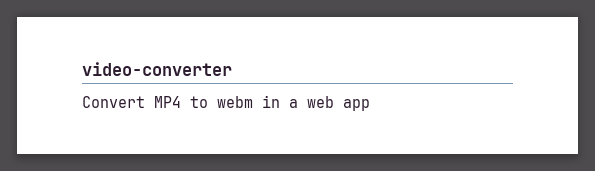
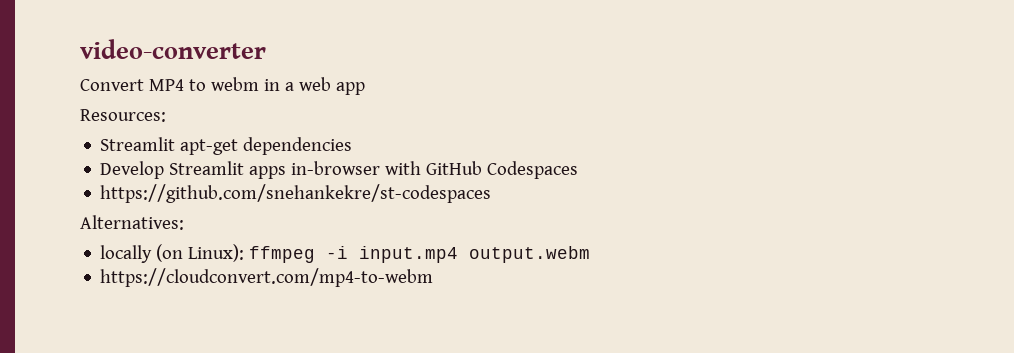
+ Resources:
+ Streamlit apt-get dependencies
+ Develop Streamlit apps in-browser with GitHub Codespaces
+ https://github.com/snehankekre/st-codespaces
+ Alternatives:
+ locally (on Linux): ffmpeg -i input.mp4 output.webm
+ https://cloudconvert.com/mp4-to-webm

